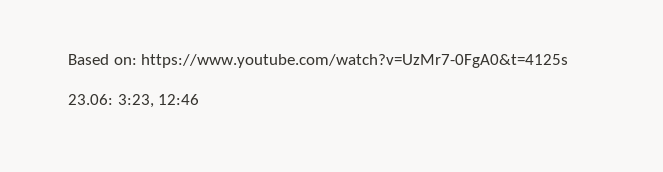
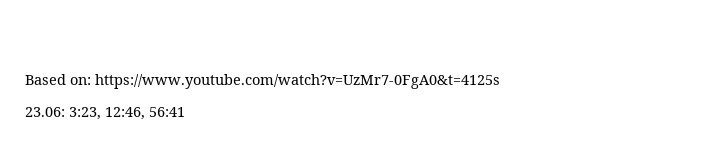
- 23.06: 3:23, 12:46
+ 23.06: 3:23, 12:46, 56:41

